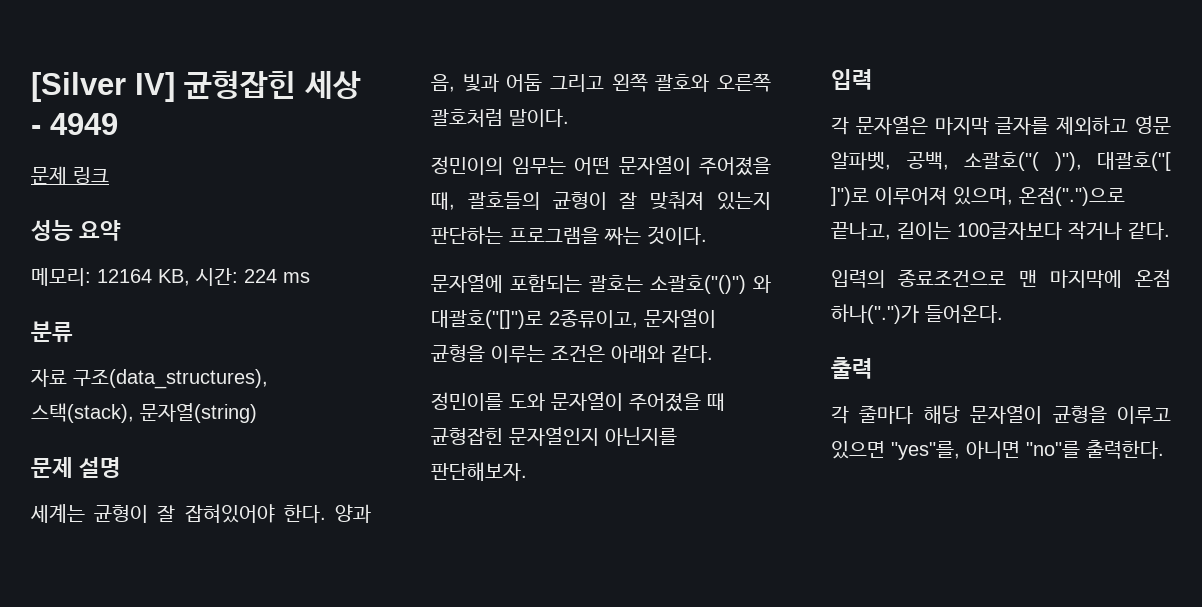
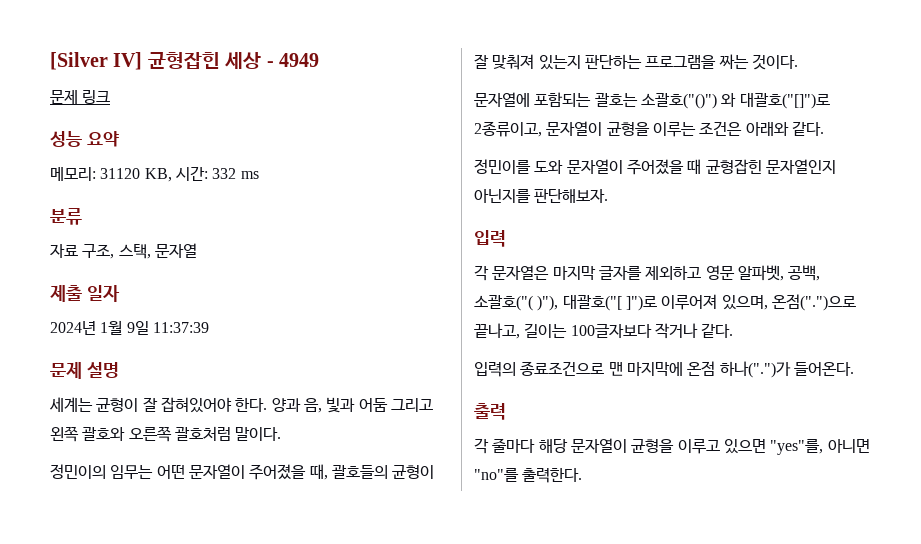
- 메모리: 12164 KB, 시간: 224 ms
+ 메모리: 31120 KB, 시간: 332 ms
- 자료 구조(data_structures), 스택(stack), 문자열(string)
+ 자료 구조, 스택, 문자열
+ 제출 일자
+ 2024년 1월 9일 11:37:39

